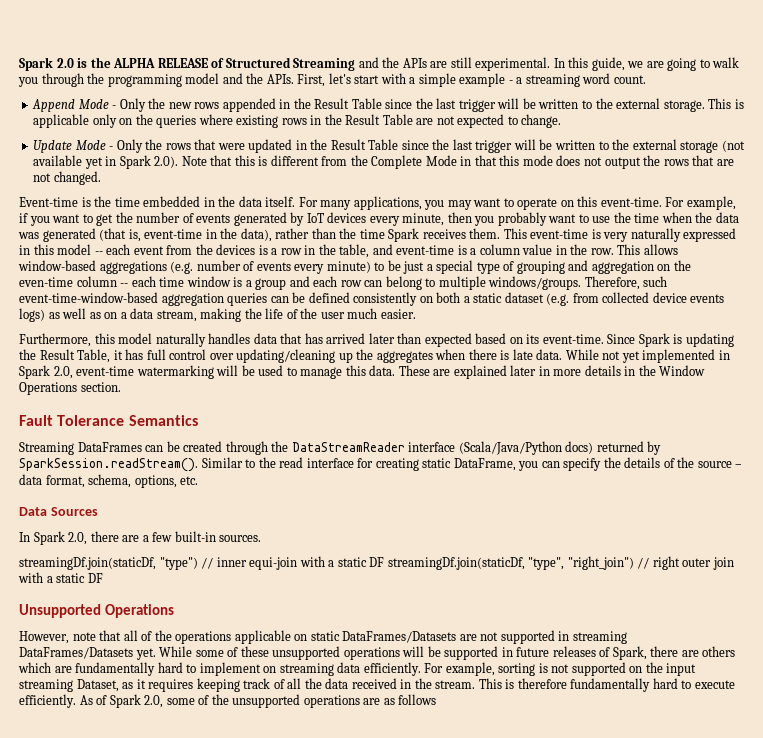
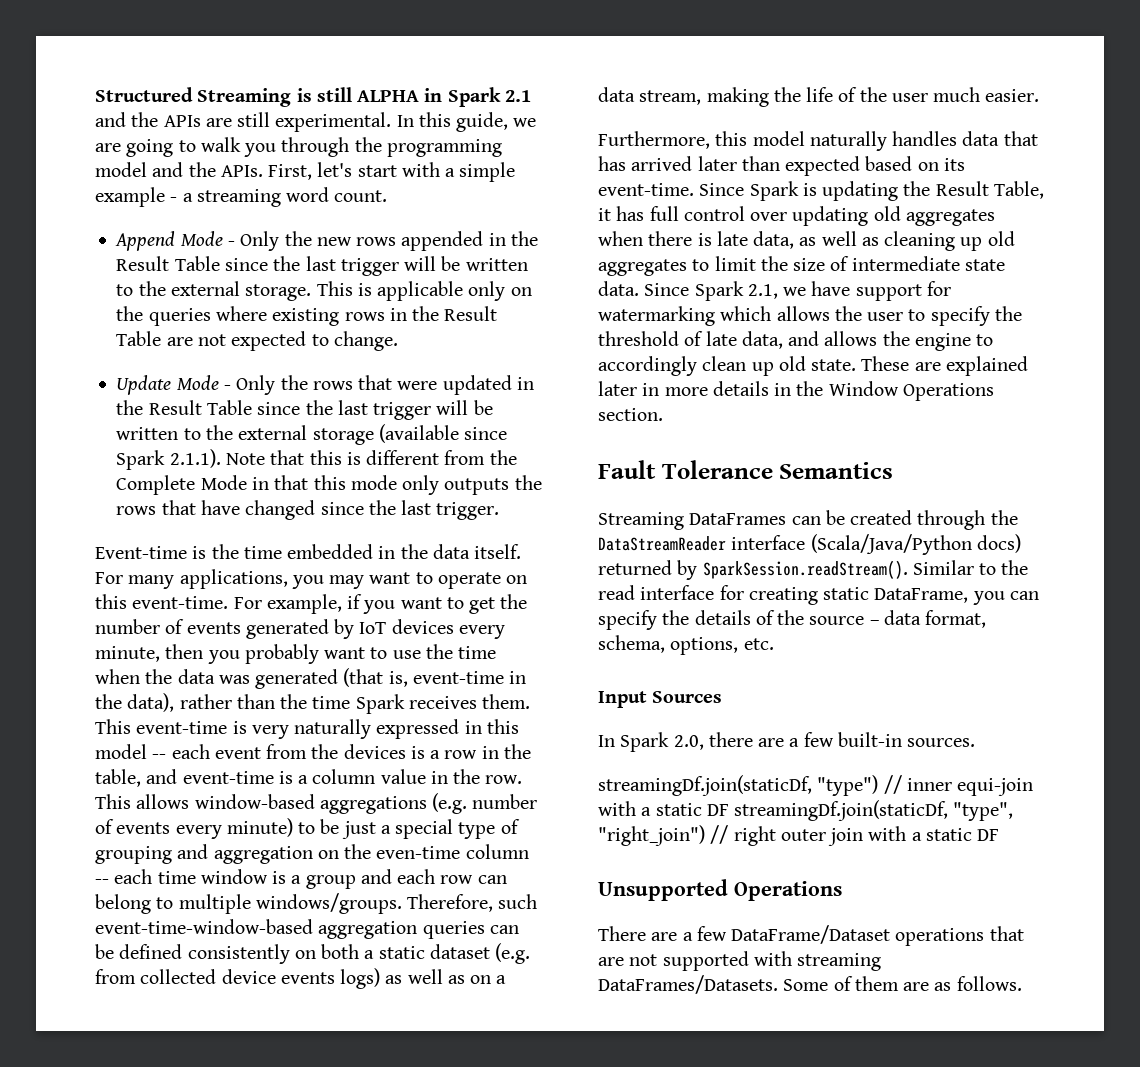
- Spark 2.0 is the ALPHA RELEASE of Structured Streaming and the APIs are still experimental.
+ Structured Streaming is still ALPHA in Spark 2.1 and the APIs are still experimental.
- Update Mode - Only the rows that were updated in the Result Table since the last trigger will be written to the external storage (not available yet in Spark 2.0). Note that this is different from the Complete Mode in that this mode does not output the rows that are not changed.
+ Update Mode - Only the rows that were updated in the Result Table since the last trigger will be written to the external storage (available since Spark 2.1.1). Note that this is different from the Complete Mode in that this mode only outputs the rows that have changed since the last trigger.
- Since Spark is updating the Result Table, it has full control over updating/cleaning up the aggregates when there is late data. While not yet implemented in Spark 2.0, event-time watermarking will be used to manage this data.
+ Since Spark is updating the Result Table, it has full control over updating old aggregates when there is late data, as well as cleaning up old aggregates to limit the size of intermediate state data. Since Spark 2.1, we have support for watermarking which allows the user to specify the threshold of late data, and allows the engine to accordingly clean up old state.
- Data Sources
+ Input Sources
- However, note that all of the operations applicable on static DataFrames/Datasets are not supported in streaming DataFrames/Datasets yet. While some of these unsupported operations will be supported in future releases of Spark, there are others which are fundamentally hard to implement on streaming data efficiently. For example, sorting is not supported on the input streaming Dataset, as it requires keeping track of all the data received in the stream. This is therefore fundamentally hard to execute efficiently. As of Spark 2.0, some of the unsupported operations are as follows
+ There are a few DataFrame/Dataset operations that are not supported with streaming DataFrames/Datasets. Some of them are as follows.

